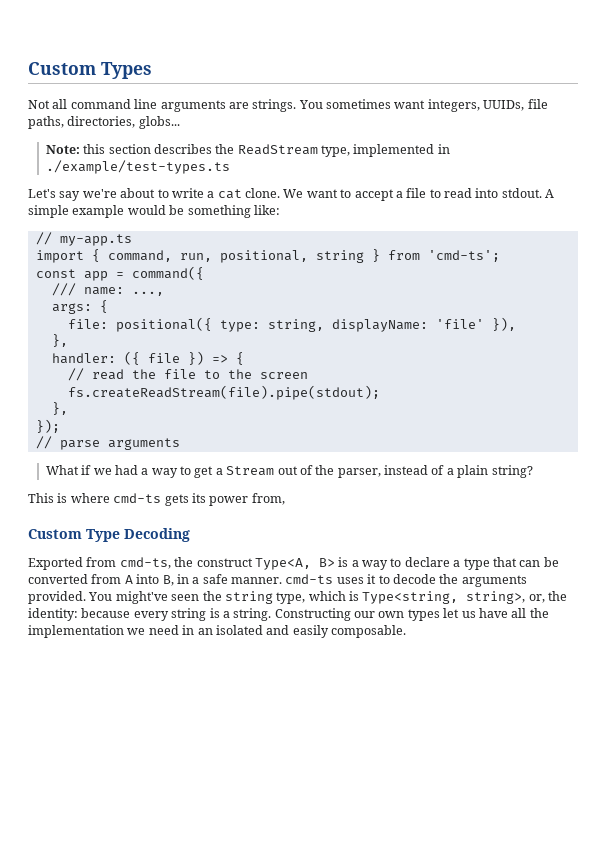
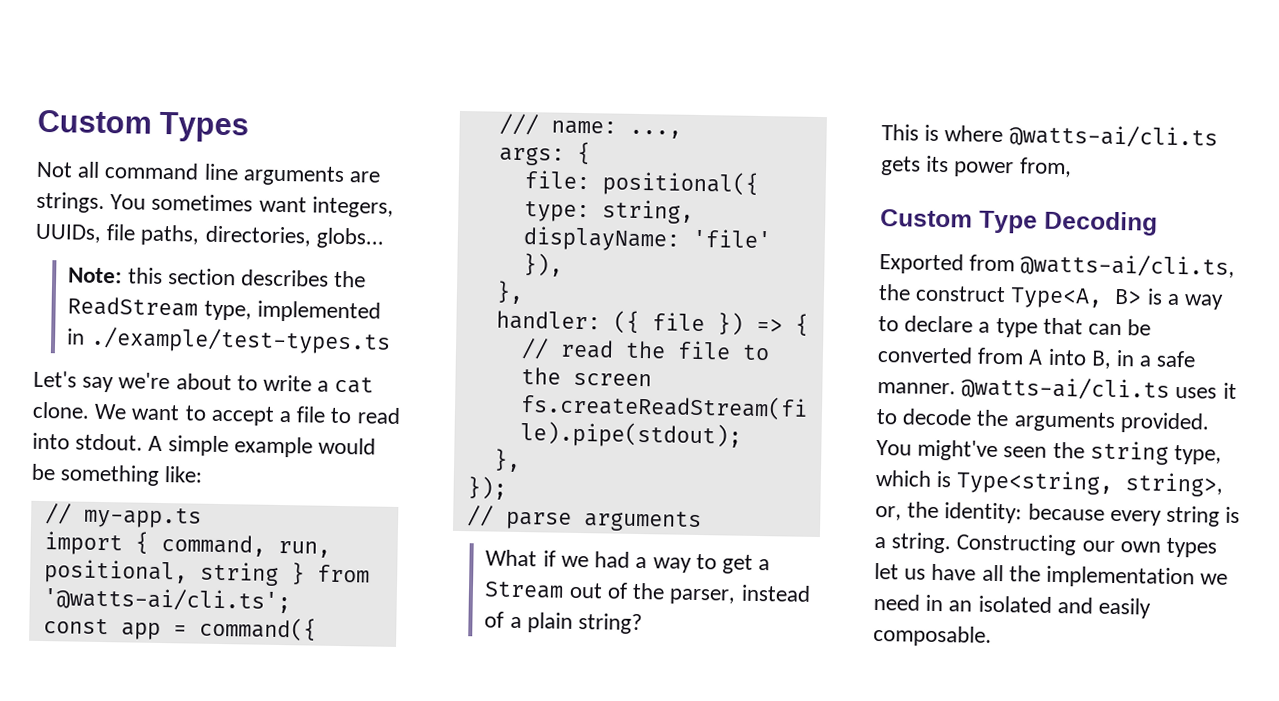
- import { command, run, positional, string } from 'cmd-ts';
+ import { command, run, positional, string } from '@watts-ai/cli.ts';
- This is where cmd-ts gets its power from,
+ This is where @watts-ai/cli.ts gets its power from,
- Exported from cmd-ts, the construct Type<A, B> is a way to declare a type that can be converted from A into B, in a safe manner. cmd-ts uses it to decode the arguments provided.
+ Exported from @watts-ai/cli.ts, the construct Type<A, B> is a way to declare a type that can be converted from A into B, in a safe manner. @watts-ai/cli.ts uses it to decode the arguments provided.

